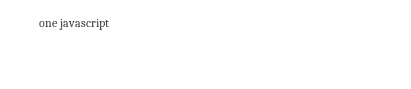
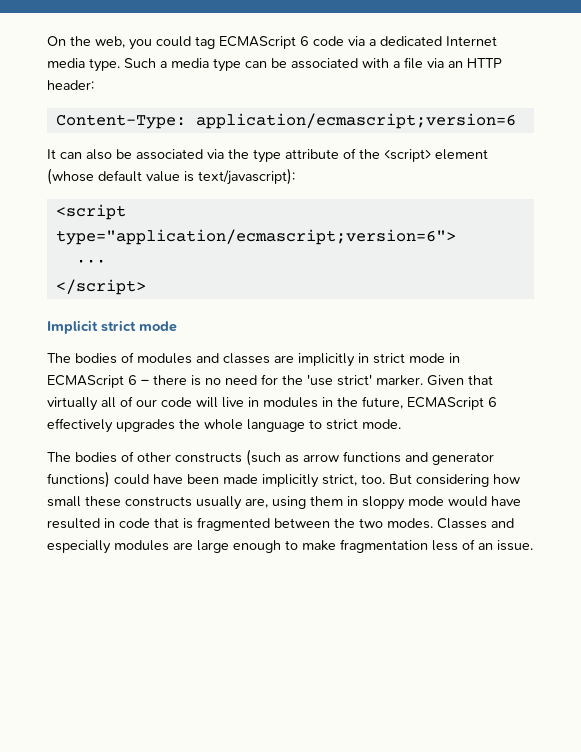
- one javascript
+ On the web, you could tag ECMAScript 6 code via a dedicated Internet media type. Such a media type can be associated with a file via an HTTP header:
+ Content-Type: application/ecmascript;version=6
+ It can also be associated via the type attribute of the <script> element (whose default value is text/javascript):
+ <script type="application/ecmascript;version=6">
+ ···
+ </script>
+ Implicit strict mode
+ The bodies of modules and classes are implicitly in strict mode in ECMAScript 6 – there is no need for the 'use strict' marker. Given that virtually all of our code will live in modules in the future, ECMAScript 6 effectively upgrades the whole language to strict mode.
+ The bodies of other constructs (such as arrow functions and generator functions) could have been made implicitly strict, too. But considering how small these constructs usually are, using them in sloppy mode would have resulted in code that is fragmented between the two modes. Classes and especially modules are large enough to make fragmentation less of an issue.

